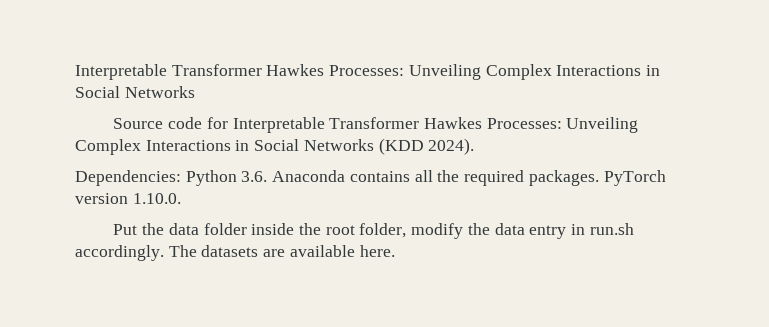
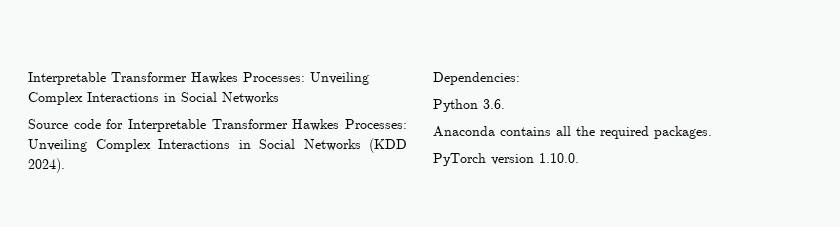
- Dependencies: Python 3.6. Anaconda contains all the required packages. PyTorch version 1.10.0.
+ Dependencies:
+ Python 3.6.
+ Anaconda contains all the required packages.
+ PyTorch version 1.10.0.
- Put the data folder inside the root folder, modify the data entry in run.sh accordingly. The datasets are available here.

